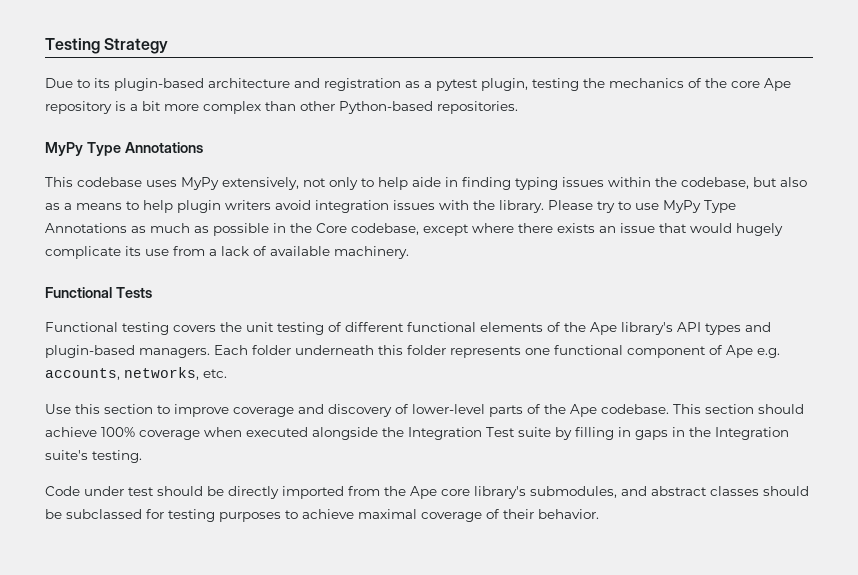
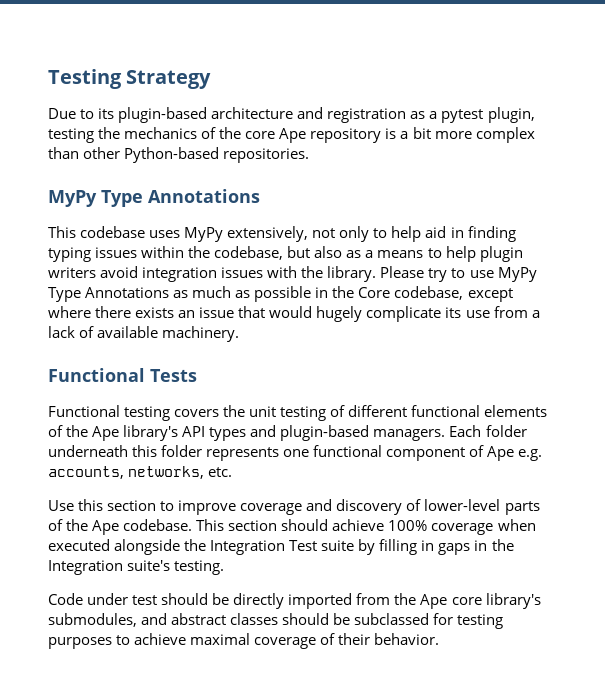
- This codebase uses MyPy extensively, not only to help aide in finding typing issues within the codebase, but also as a means to help plugin writers avoid integration issues with the library.
+ This codebase uses MyPy extensively, not only to help aid in finding typing issues within the codebase, but also as a means to help plugin writers avoid integration issues with the library.

